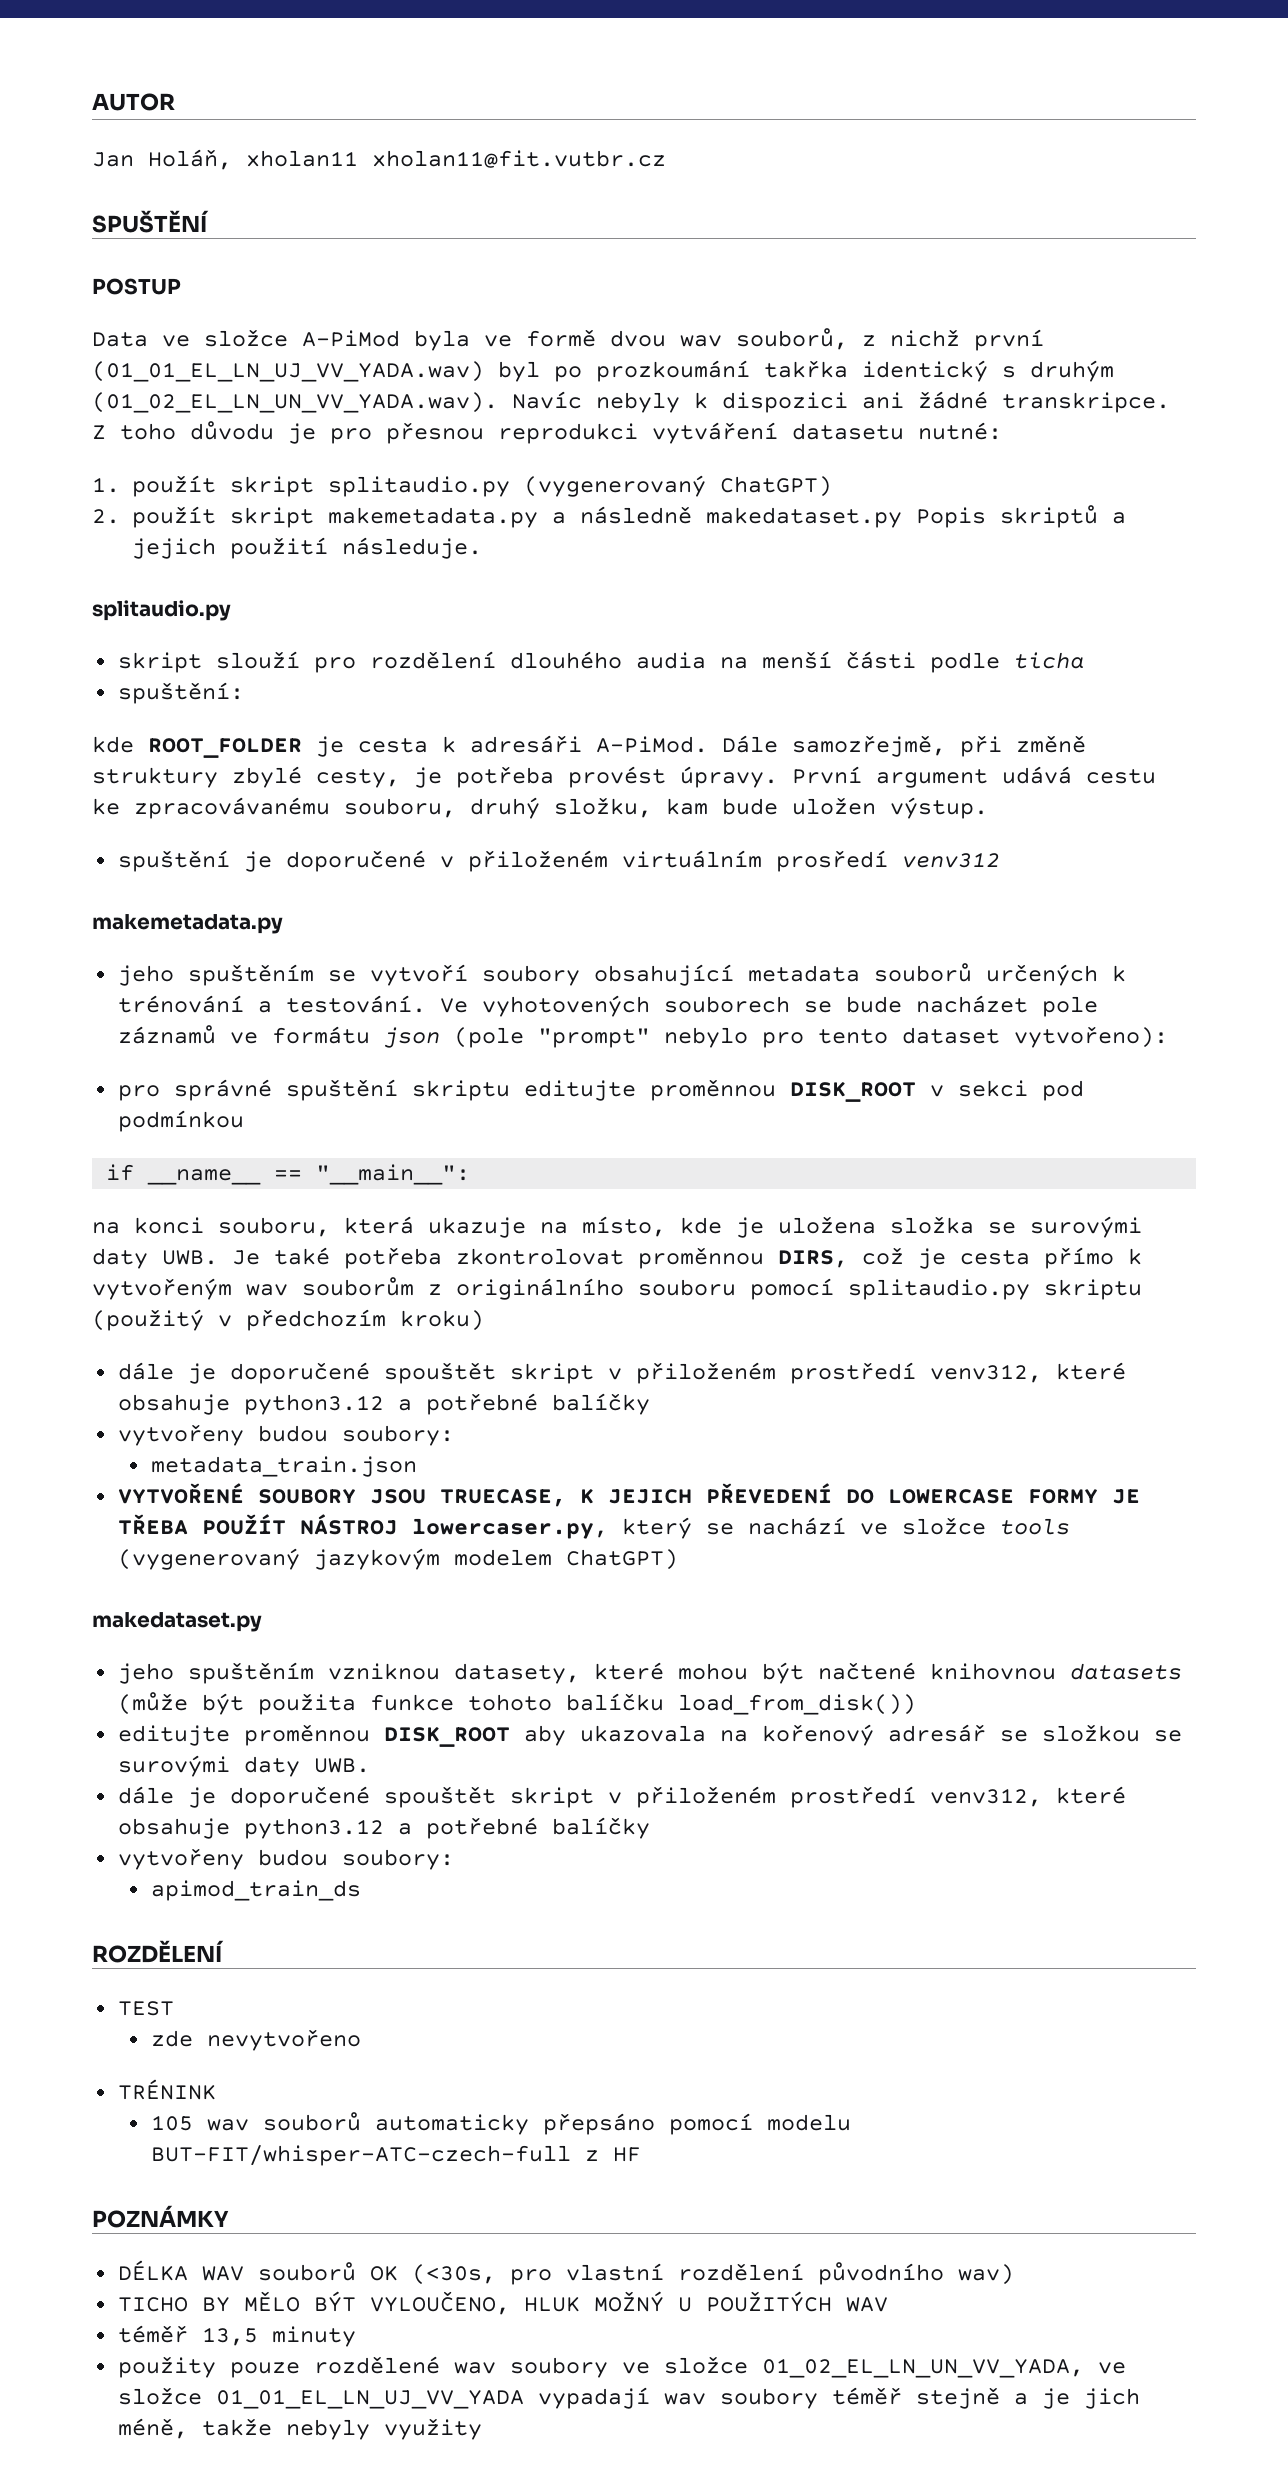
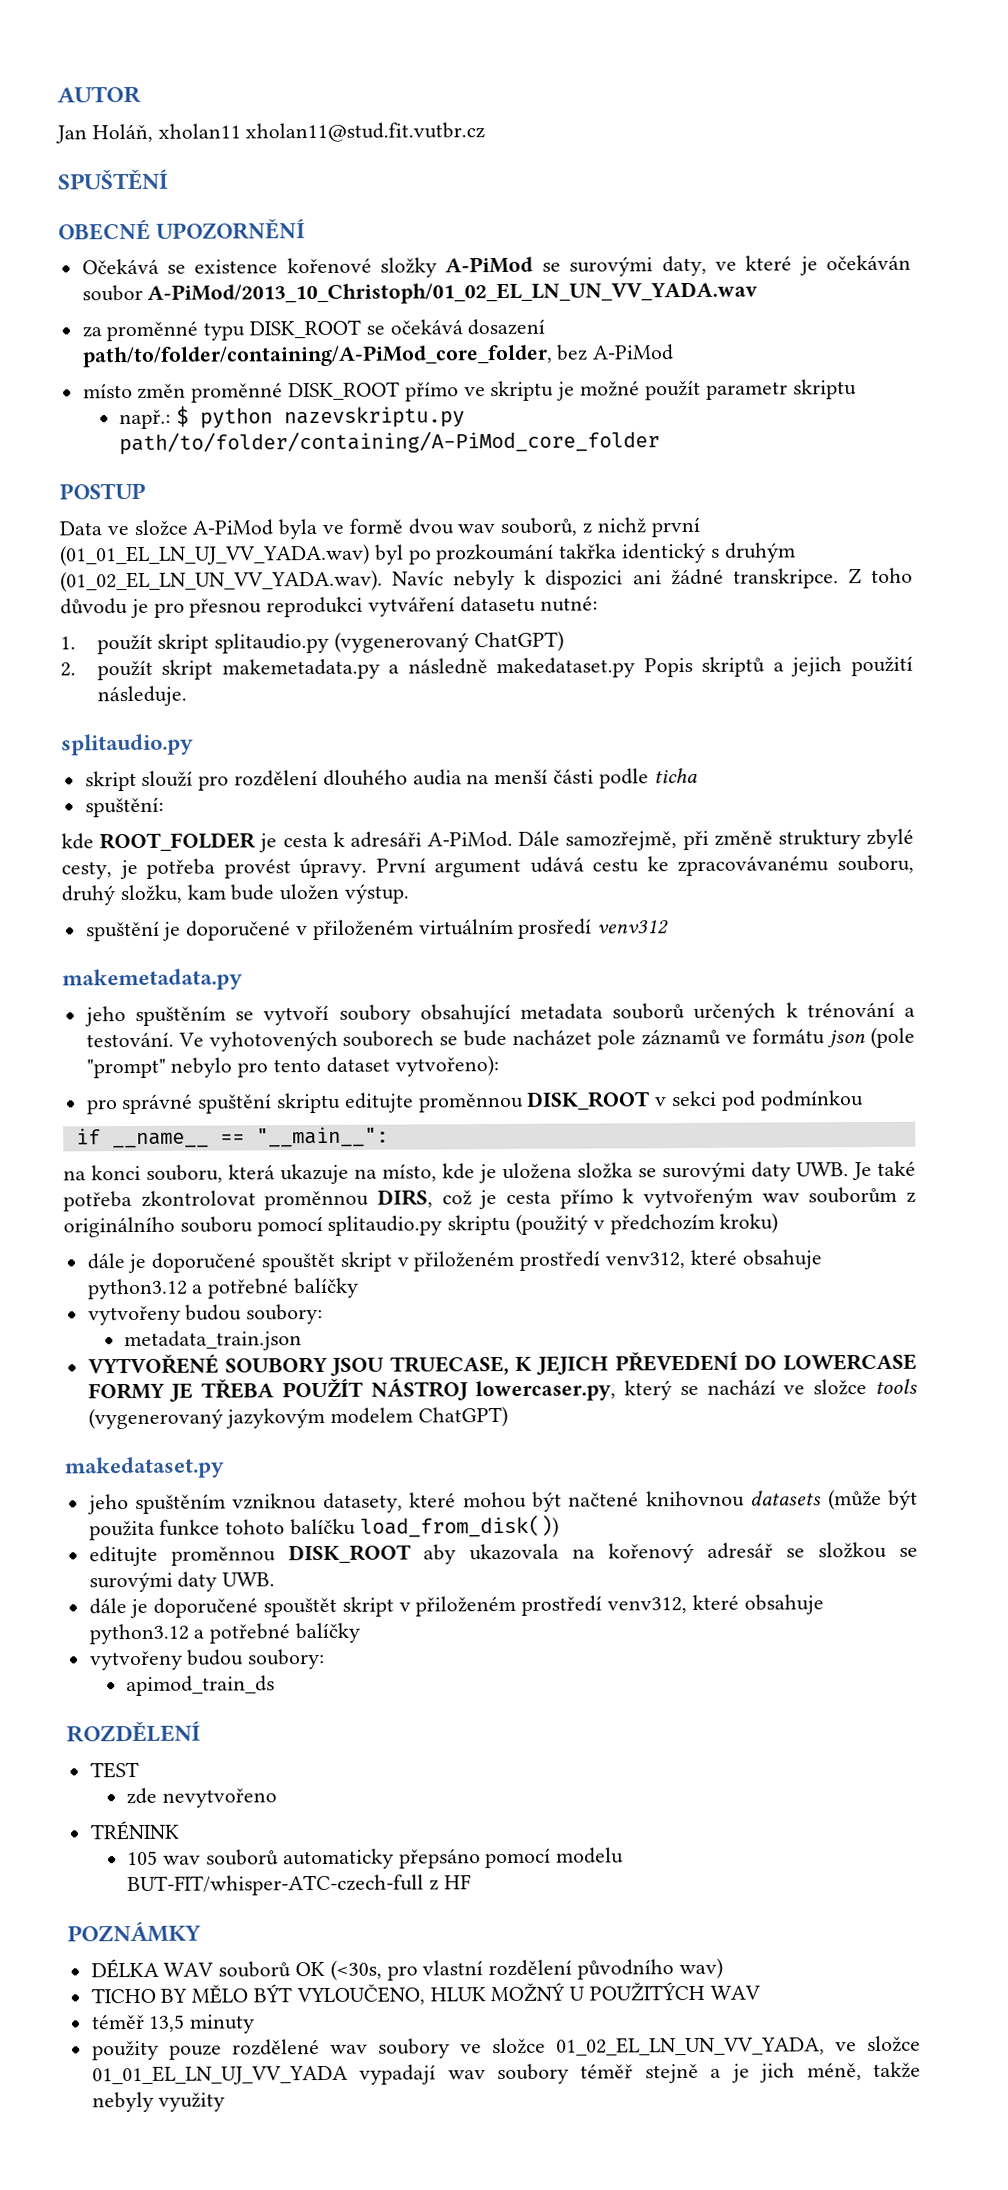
- Jan Holáň, xholan11 xholan11@fit.vutbr.cz
+ Jan Holáň, xholan11 xholan11@stud.fit.vutbr.cz
+ OBECNÉ UPOZORNĚNÍ
+ Očekává se existence kořenové složky A-PiMod se surovými daty, ve které je očekáván soubor A-PiMod/2013_10_Christoph/01_02_EL_LN_UN_VV_YADA.wav
+ za proměnné typu DISK_ROOT se očekává dosazení path/to/folder/containing/A-PiMod_core_folder, bez A-PiMod
+ místo změn proměnné DISK_ROOT přímo ve skriptu je možné použít parametr skriptu
+ např.: $ python nazevskriptu.py path/to/folder/containing/A-PiMod_core_folder

